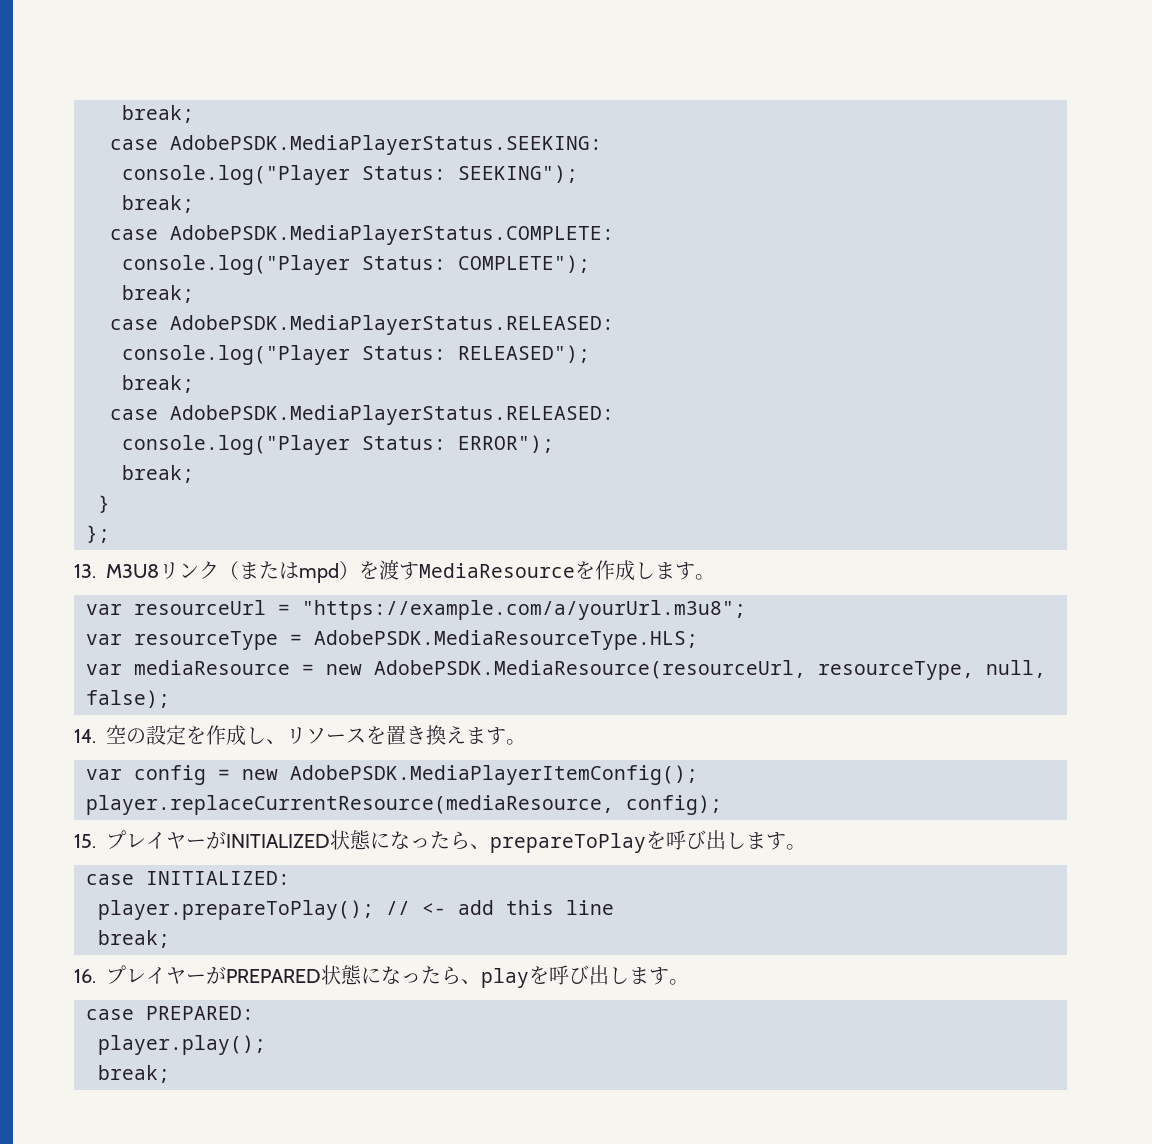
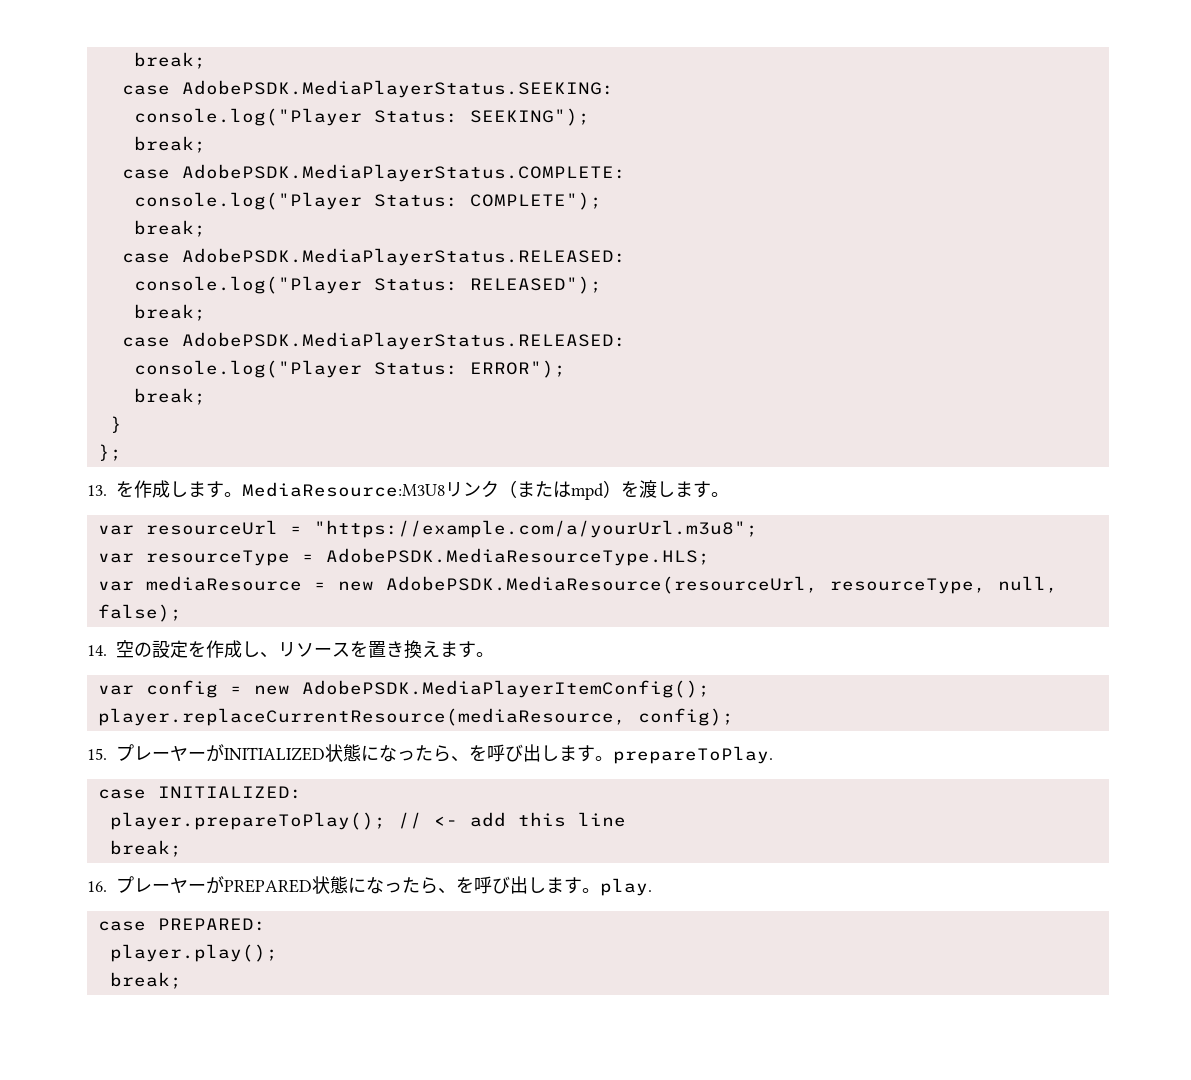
- 13. M3U8リンク（またはmpd）を渡すMediaResourceを作成します。
+ 13.を作成します。MediaResource:M3U8リンク（またはmpd）を渡します。
- 15.プレイヤーがINITIALIZED状態になったら、prepareToPlayを呼び出します。
+ 15.プレーヤーがINITIALIZED状態になったら、を呼び出します。prepareToPlay.
- 16.プレイヤーがPREPARED状態になったら、playを呼び出します。
+ 16.プレーヤーがPREPARED状態になったら、を呼び出します。play.

